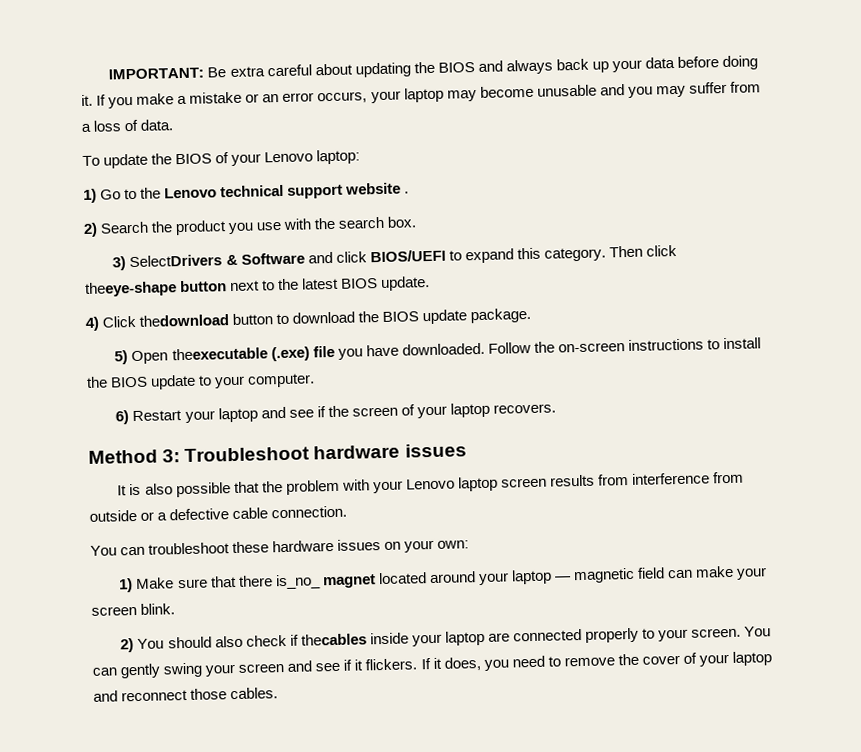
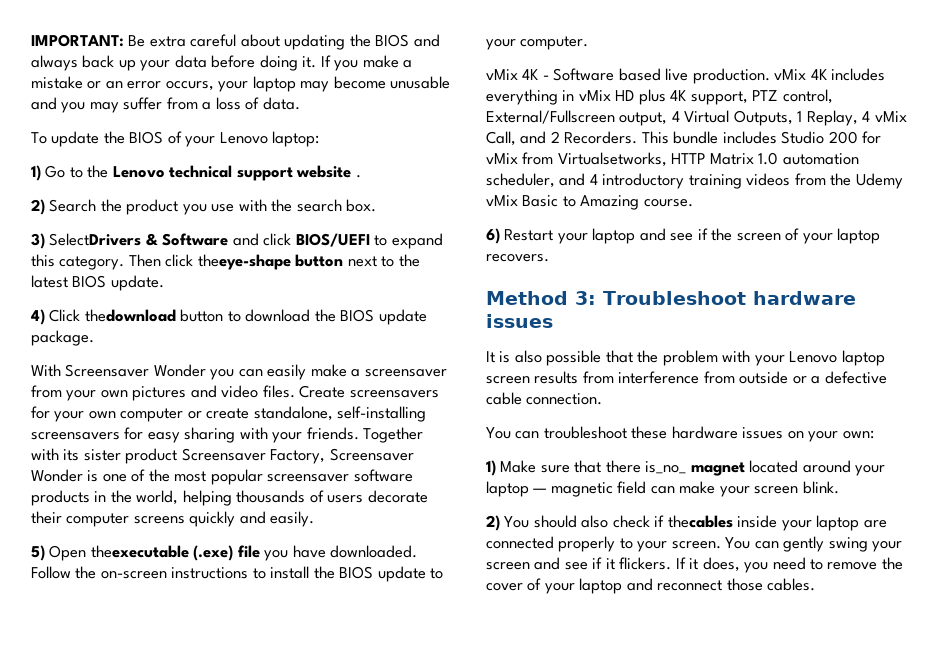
+ With Screensaver Wonder you can easily make a screensaver from your own pictures and video files. Create screensavers for your own computer or create standalone, self-installing screensavers for easy sharing with your friends. Together with its sister product Screensaver Factory, Screensaver Wonder is one of the most popular screensaver software products in the world, helping thousands of users decorate their computer screens quickly and easily.
+ vMix 4K - Software based live production. vMix 4K includes everything in vMix HD plus 4K support, PTZ control, External/Fullscreen output, 4 Virtual Outputs, 1 Replay, 4 vMix Call, and 2 Recorders. This bundle includes Studio 200 for vMix from Virtualsetworks, HTTP Matrix 1.0 automation scheduler, and 4 introductory training videos from the Udemy vMix Basic to Amazing course.

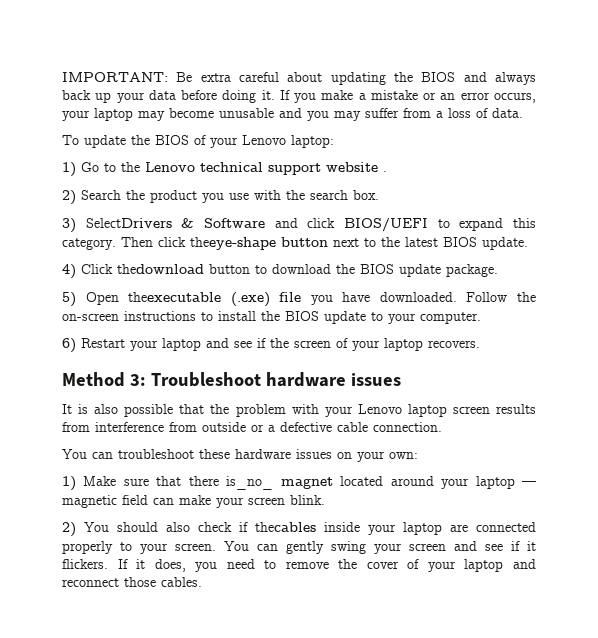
- With Screensaver Wonder you can easily make a screensaver from your own pictures and video files. Create screensavers for your own computer or create standalone, self-installing screensavers for easy sharing with your friends. Together with its sister product Screensaver Factory, Screensaver Wonder is one of the most popular screensaver software products in the world, helping thousands of users decorate their computer screens quickly and easily.
- vMix 4K - Software based live production. vMix 4K includes everything in vMix HD plus 4K support, PTZ control, External/Fullscreen output, 4 Virtual Outputs, 1 Replay, 4 vMix Call, and 2 Recorders. This bundle includes Studio 200 for vMix from Virtualsetworks, HTTP Matrix 1.0 automation scheduler, and 4 introductory training videos from the Udemy vMix Basic to Amazing course.

